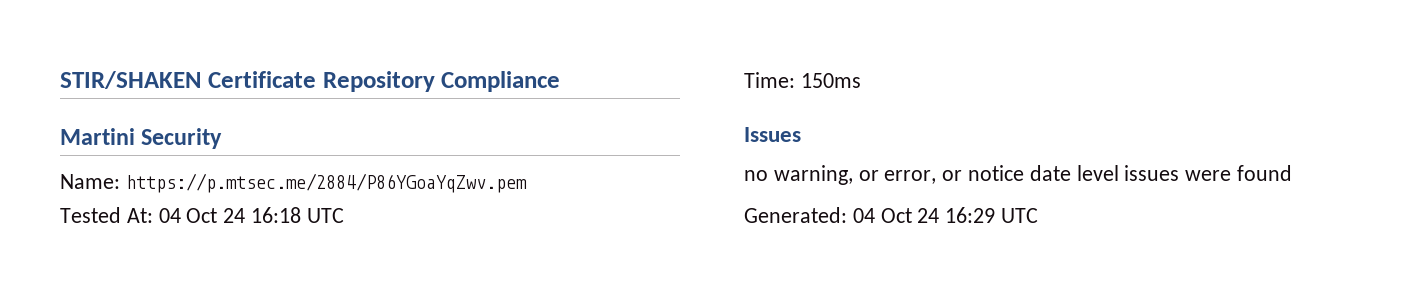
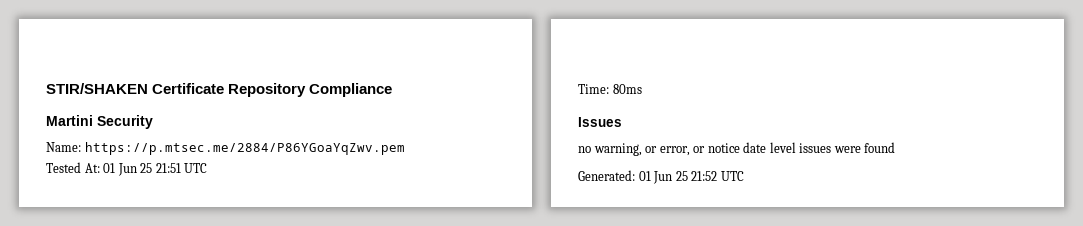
- Tested At: 04 Oct 24 16:18 UTC
+ Tested At: 01 Jun 25 21:51 UTC
- Time: 150ms
+ Time: 80ms
- Generated: 04 Oct 24 16:29 UTC
+ Generated: 01 Jun 25 21:52 UTC

